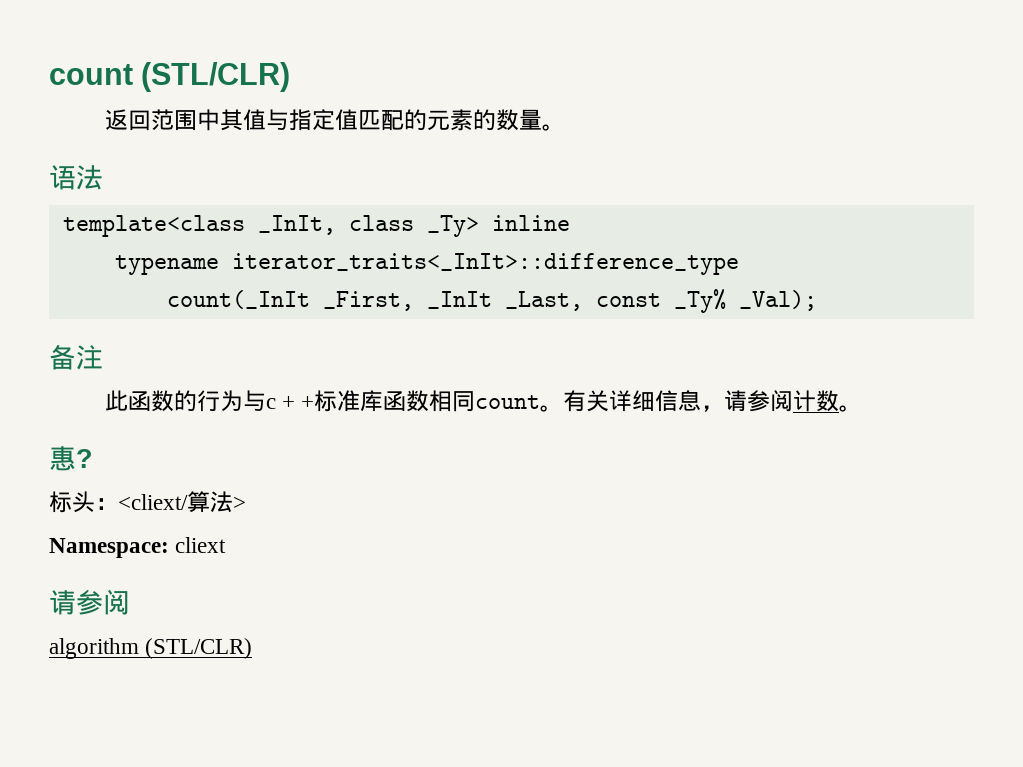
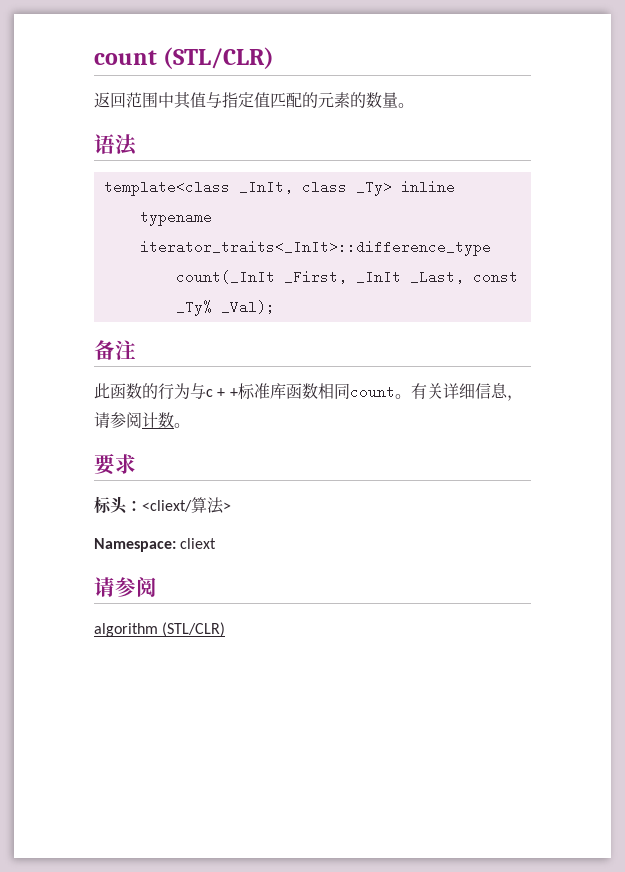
- 惠?
+ 要求

